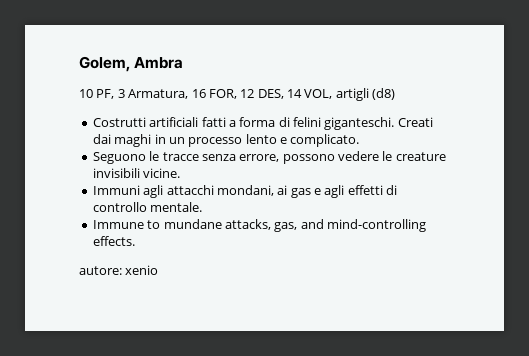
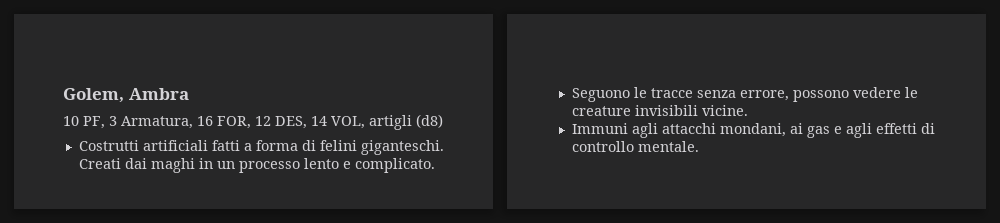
- Immune to mundane attacks, gas, and mind-controlling effects.
- autore: xenio

